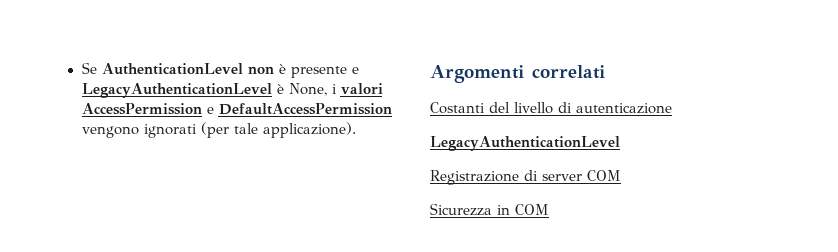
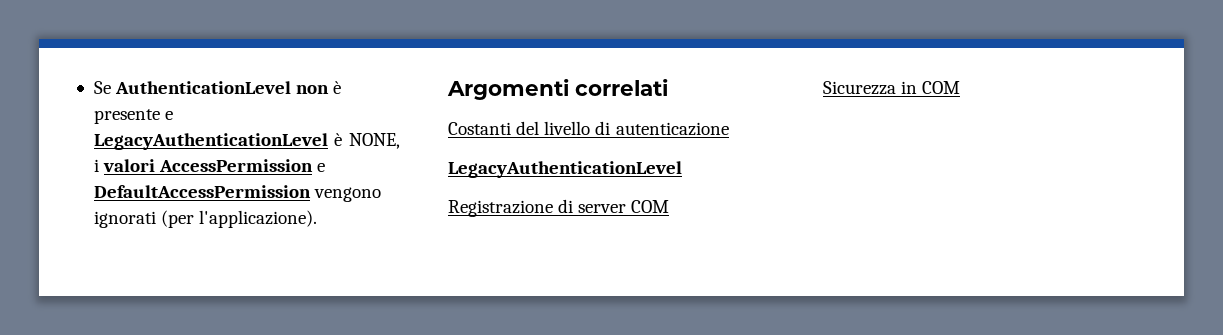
- Se AuthenticationLevel non è presente e LegacyAuthenticationLevel è None, i valori AccessPermission e DefaultAccessPermission vengono ignorati (per tale applicazione).
+ Se AuthenticationLevel non è presente e LegacyAuthenticationLevel è NONE, i valori AccessPermission e DefaultAccessPermission vengono ignorati (per l'applicazione).

